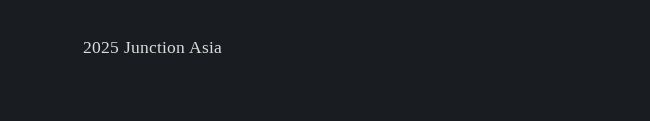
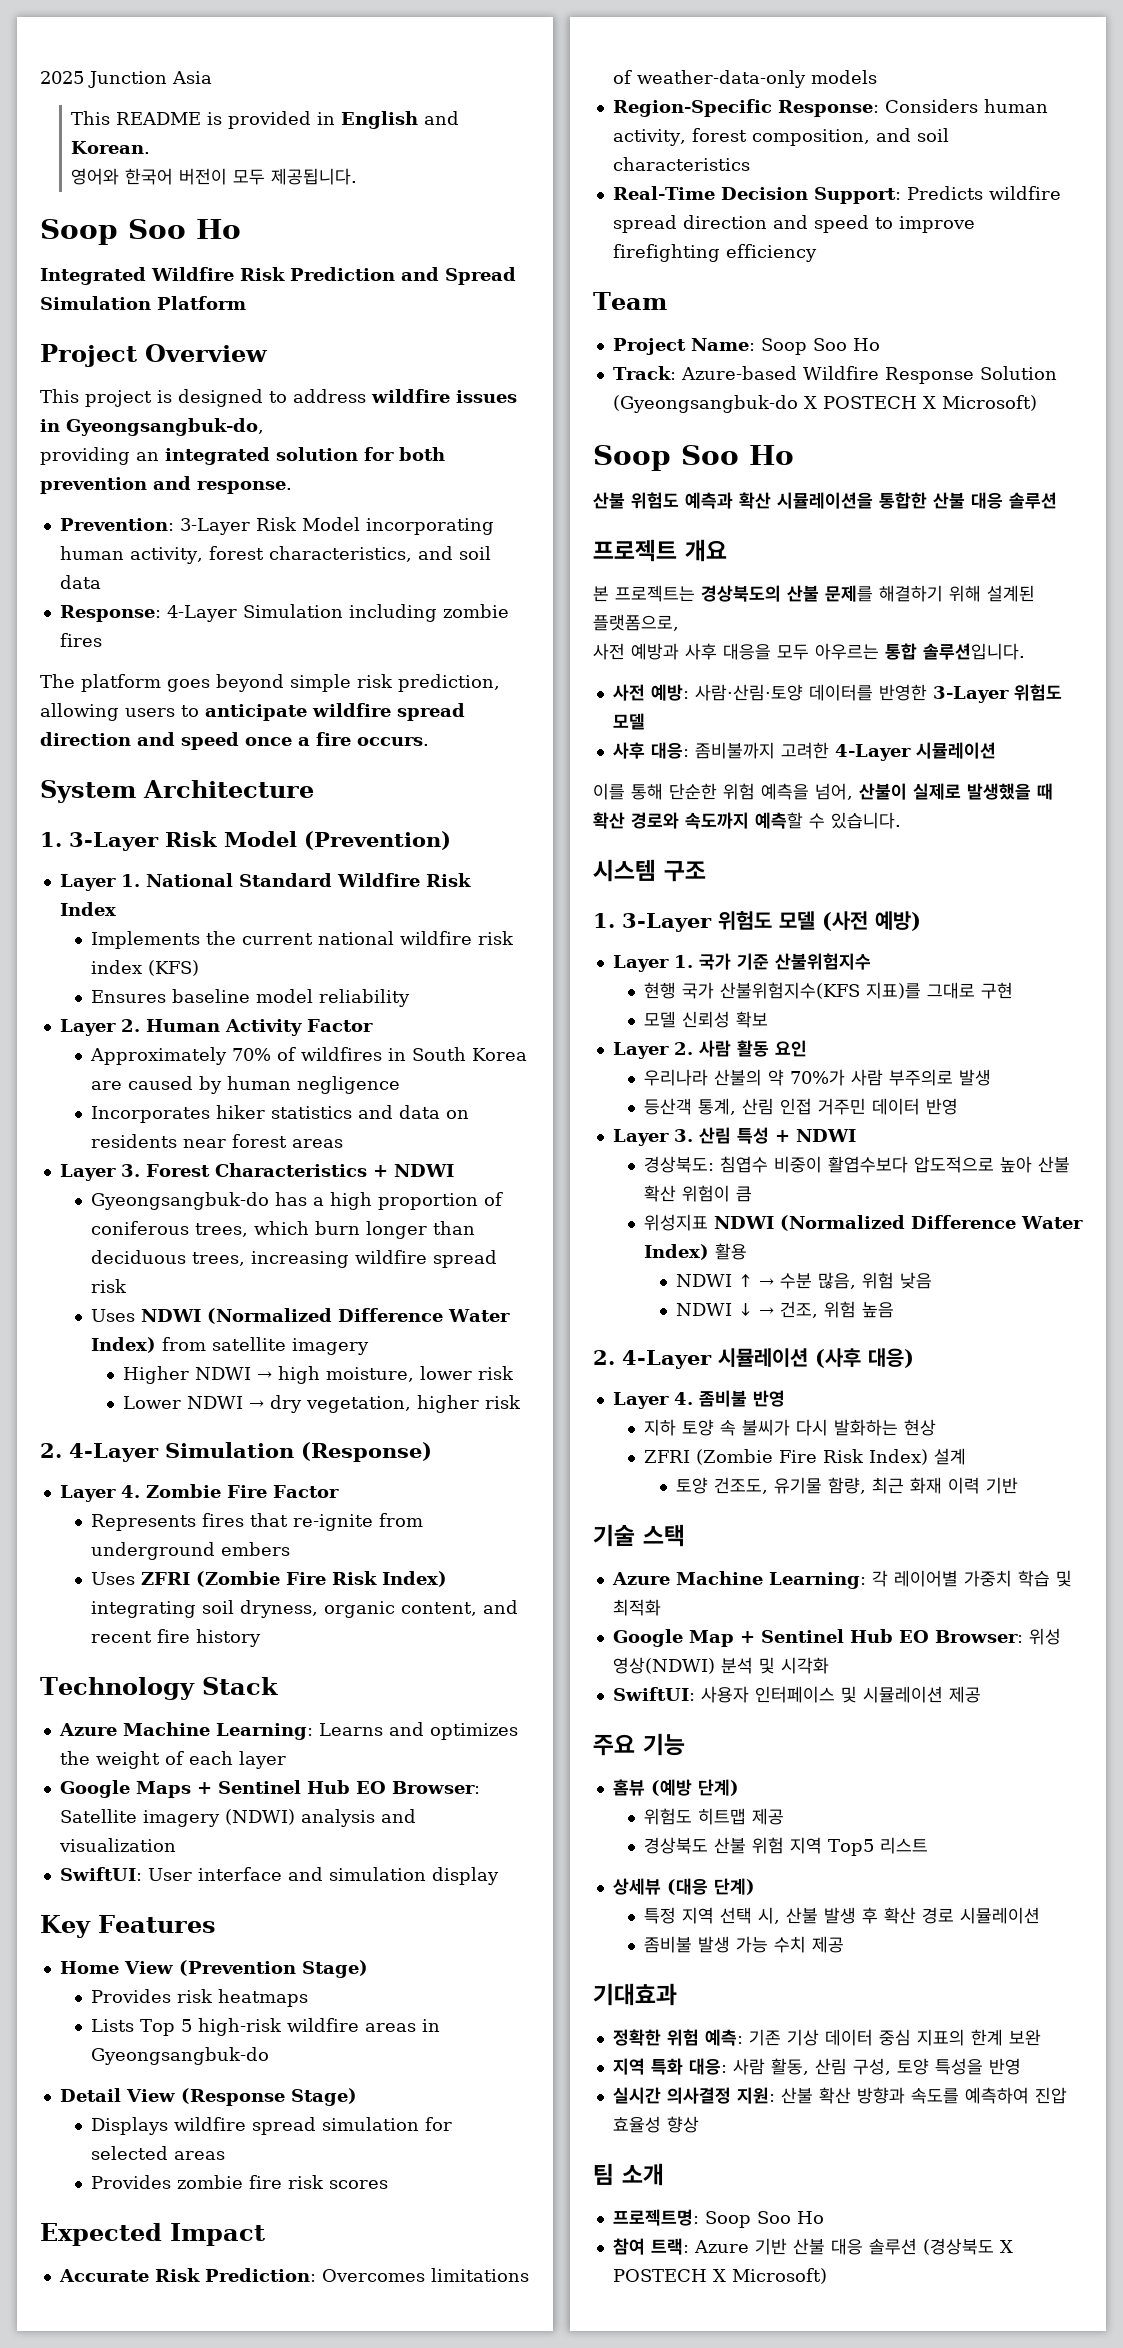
+ This README is provided in English and Korean.
+ 영어와 한국어 버전이 모두 제공됩니다.
+ Soop Soo Ho
+ Integrated Wildfire Risk Prediction and Spread Simulation Platform
+ Project Overview
+ This project is designed to address wildfire issues in Gyeongsangbuk-do,
+ providing an integrated solution for both prevention and response.
+ Prevention: 3-Layer Risk Model incorporating human activity, forest characteristics, and soil data
+ Response: 4-Layer Simulation including zombie fires
+ The platform goes beyond simple risk prediction, allowing users to anticipate wildfire spread direction and speed once a fire occurs.
+ System Architecture
+ 1. 3-Layer Risk Model (Prevention)
+ Layer 1. National Standard Wildfire Risk Index
+ Implements the current national wildfire risk index (KFS)
+ Ensures baseline model reliability
+ Layer 2. Human Activity Factor
+ Approximately 70% of wildfires in South Korea are caused by human negligence
+ Incorporates hiker statistics and data on residents near forest areas
+ Layer 3. Forest Characteristics + NDWI
+ Gyeongsangbuk-do has a high proportion of coniferous trees, which burn longer than deciduous trees, increasing wildfire spread risk
+ Uses NDWI (Normalized Difference Water Index) from satellite imagery
+ Higher NDWI → high moisture, lower risk
+ Lower NDWI → dry vegetation, higher risk
+ 2. 4-Layer Simulation (Response)
+ Layer 4. Zombie Fire Factor
+ Represents fires that re-ignite from underground embers
+ Uses ZFRI (Zombie Fire Risk Index) integrating soil dryness, organic content, and recent fire history
+ Technology Stack
+ Azure Machine Learning: Learns and optimizes the weight of each layer
+ Google Maps + Sentinel Hub EO Browser: Satellite imagery (NDWI) analysis and visualization
+ SwiftUI: User interface and simulation display
+ Key Features
+ Home View (Prevention Stage)
+ Provides risk heatmaps
+ Lists Top 5 high-risk wildfire areas in Gyeongsangbuk-do
+ Detail View (Response Stage)
+ Displays wildfire spread simulation for selected areas
+ Provides zombie fire risk scores
+ Expected Impact
+ Accurate Risk Prediction: Overcomes limitations of weather-data-only models
+ Region-Specific Response: Considers human activity, forest composition, and soil characteristics
+ Real-Time Decision Support: Predicts wildfire spread direction and speed to improve firefighting efficiency
+ Team
+ Project Name: Soop Soo Ho
+ Track: Azure-based Wildfire Response Solution (Gyeongsangbuk-do X POSTECH X Microsoft)
+ Soop Soo Ho
+ 산불 위험도 예측과 확산 시뮬레이션을 통합한 산불 대응 솔루션
+ 프로젝트 개요
+ 본 프로젝트는 경상북도의 산불 문제를 해결하기 위해 설계된 플랫폼으로,
+ 사전 예방과 사후 대응을 모두 아우르는 통합 솔루션입니다.
+ 사전 예방: 사람·산림·토양 데이터를 반영한 3-Layer 위험도 모델
+ 사후 대응: 좀비불까지 고려한 4-Layer 시뮬레이션
+ 이를 통해 단순한 위험 예측을 넘어, 산불이 실제로 발생했을 때 확산 경로와 속도까지 예측할 수 있습니다.
+ 시스템 구조
+ 1. 3-Layer 위험도 모델 (사전 예방)
+ Layer 1. 국가 기준 산불위험지수
+ 현행 국가 산불위험지수(KFS 지표)를 그대로 구현
+ 모델 신뢰성 확보
+ Layer 2. 사람 활동 요인
+ 우리나라 산불의 약 70%가 사람 부주의로 발생
+ 등산객 통계, 산림 인접 거주민 데이터 반영
+ Layer 3. 산림 특성 + NDWI
+ 경상북도: 침엽수 비중이 활엽수보다 압도적으로 높아 산불 확산 위험이 큼
+ 위성지표 NDWI (Normalized Difference Water Index) 활용
+ NDWI ↑ → 수분 많음, 위험 낮음
+ NDWI ↓ → 건조, 위험 높음
+ 2. 4-Layer 시뮬레이션 (사후 대응)
+ Layer 4. 좀비불 반영
+ 지하 토양 속 불씨가 다시 발화하는 현상
+ ZFRI (Zombie Fire Risk Index) 설계
+ 토양 건조도, 유기물 함량, 최근 화재 이력 기반
+ 기술 스택
+ Azure Machine Learning: 각 레이어별 가중치 학습 및 최적화
+ Google Map + Sentinel Hub EO Browser: 위성 영상(NDWI) 분석 및 시각화
+ SwiftUI: 사용자 인터페이스 및 시뮬레이션 제공
+ 주요 기능
+ 홈뷰 (예방 단계)
+ 위험도 히트맵 제공
+ 경상북도 산불 위험 지역 Top5 리스트
+ 상세뷰 (대응 단계)
+ 특정 지역 선택 시, 산불 발생 후 확산 경로 시뮬레이션
+ 좀비불 발생 가능 수치 제공
+ 기대효과
+ 정확한 위험 예측: 기존 기상 데이터 중심 지표의 한계 보완
+ 지역 특화 대응: 사람 활동, 산림 구성, 토양 특성을 반영
+ 실시간 의사결정 지원: 산불 확산 방향과 속도를 예측하여 진압 효율성 향상
+ 팀 소개
+ 프로젝트명: Soop Soo Ho
+ 참여 트랙: Azure 기반 산불 대응 솔루션 (경상북도 X POSTECH X Microsoft)

